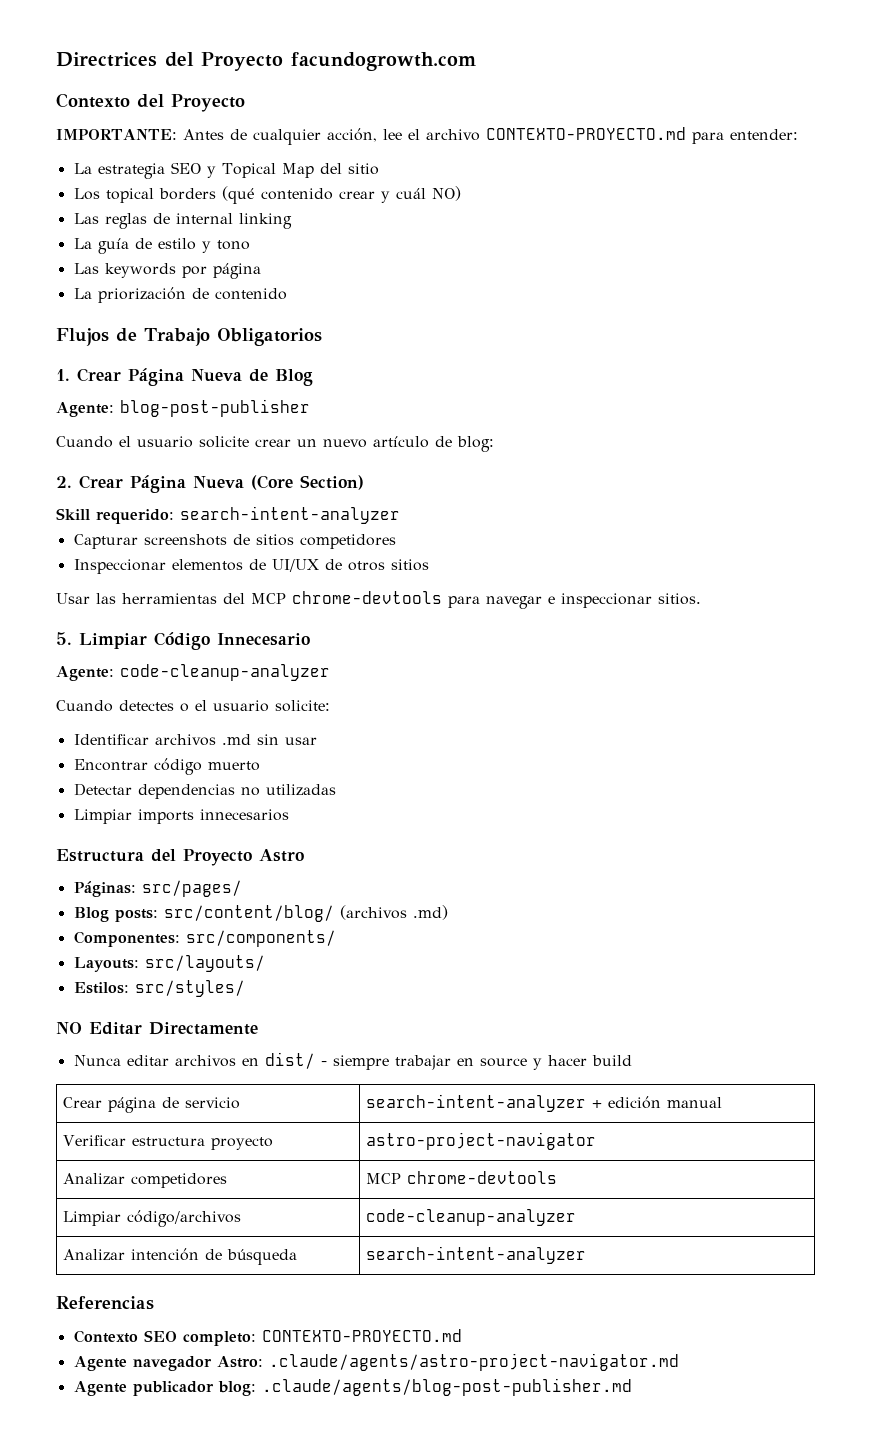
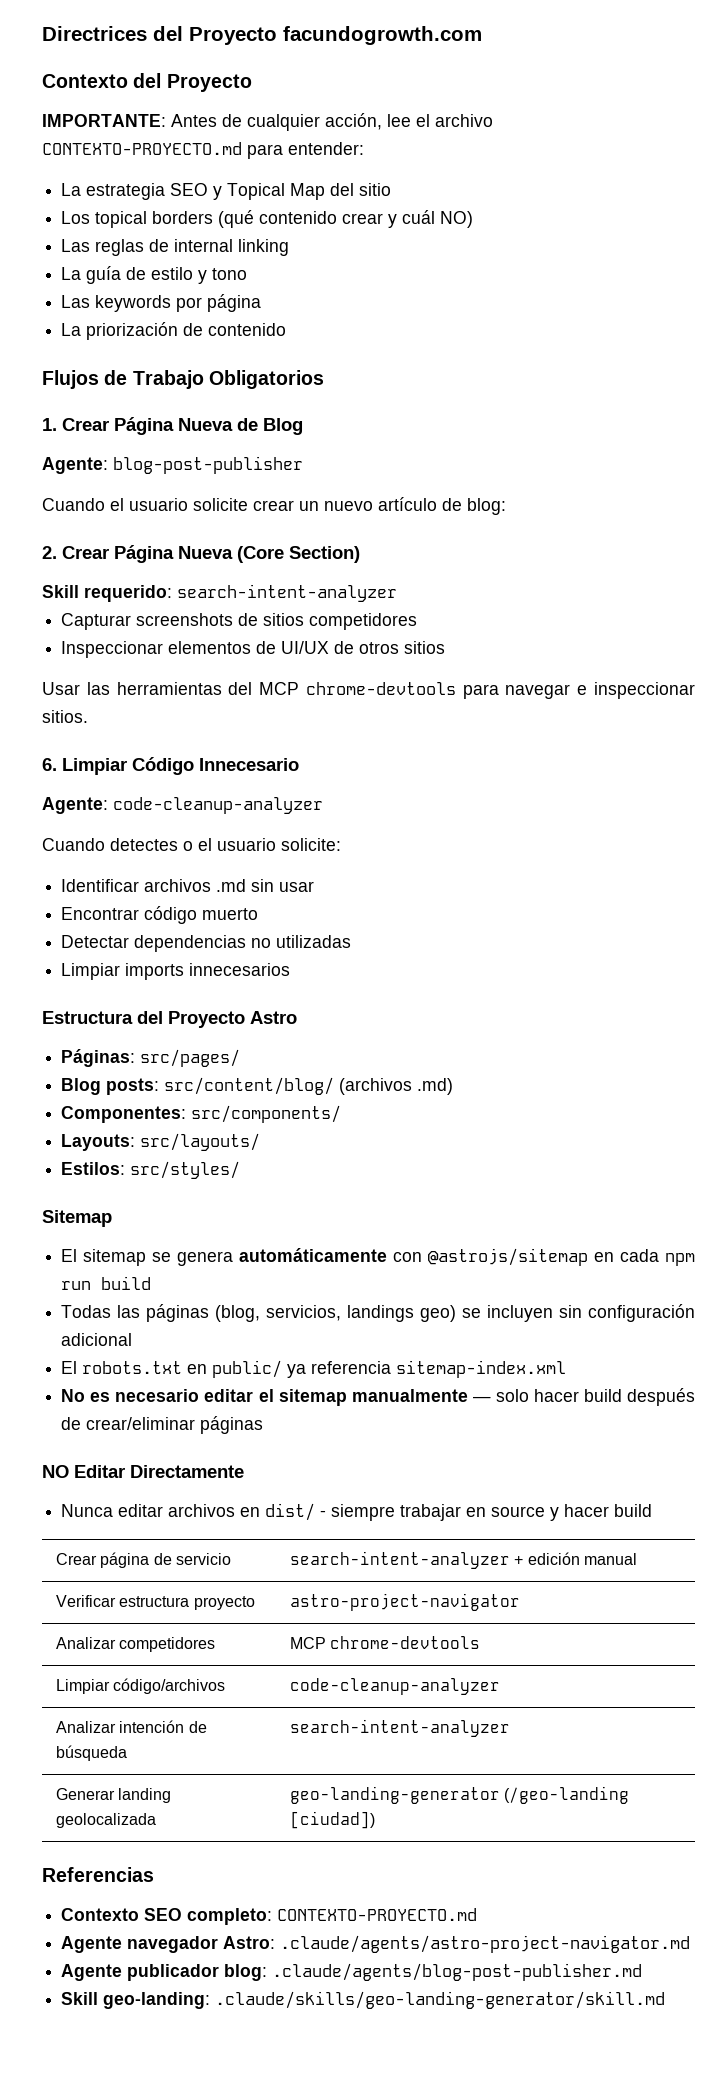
- 5. Limpiar Código Innecesario
+ 6. Limpiar Código Innecesario
+ Sitemap
+ El sitemap se genera automáticamente con @astrojs/sitemap en cada npm run build
+ Todas las páginas (blog, servicios, landings geo) se incluyen sin configuración adicional
+ El robots.txt en public/ ya referencia sitemap-index.xml
+ No es necesario editar el sitemap manualmente — solo hacer build después de crear/eliminar páginas
+ Generar landing geolocalizada | geo-landing-generator (/geo-landing [ciudad])
+ Skill geo-landing: .claude/skills/geo-landing-generator/skill.md

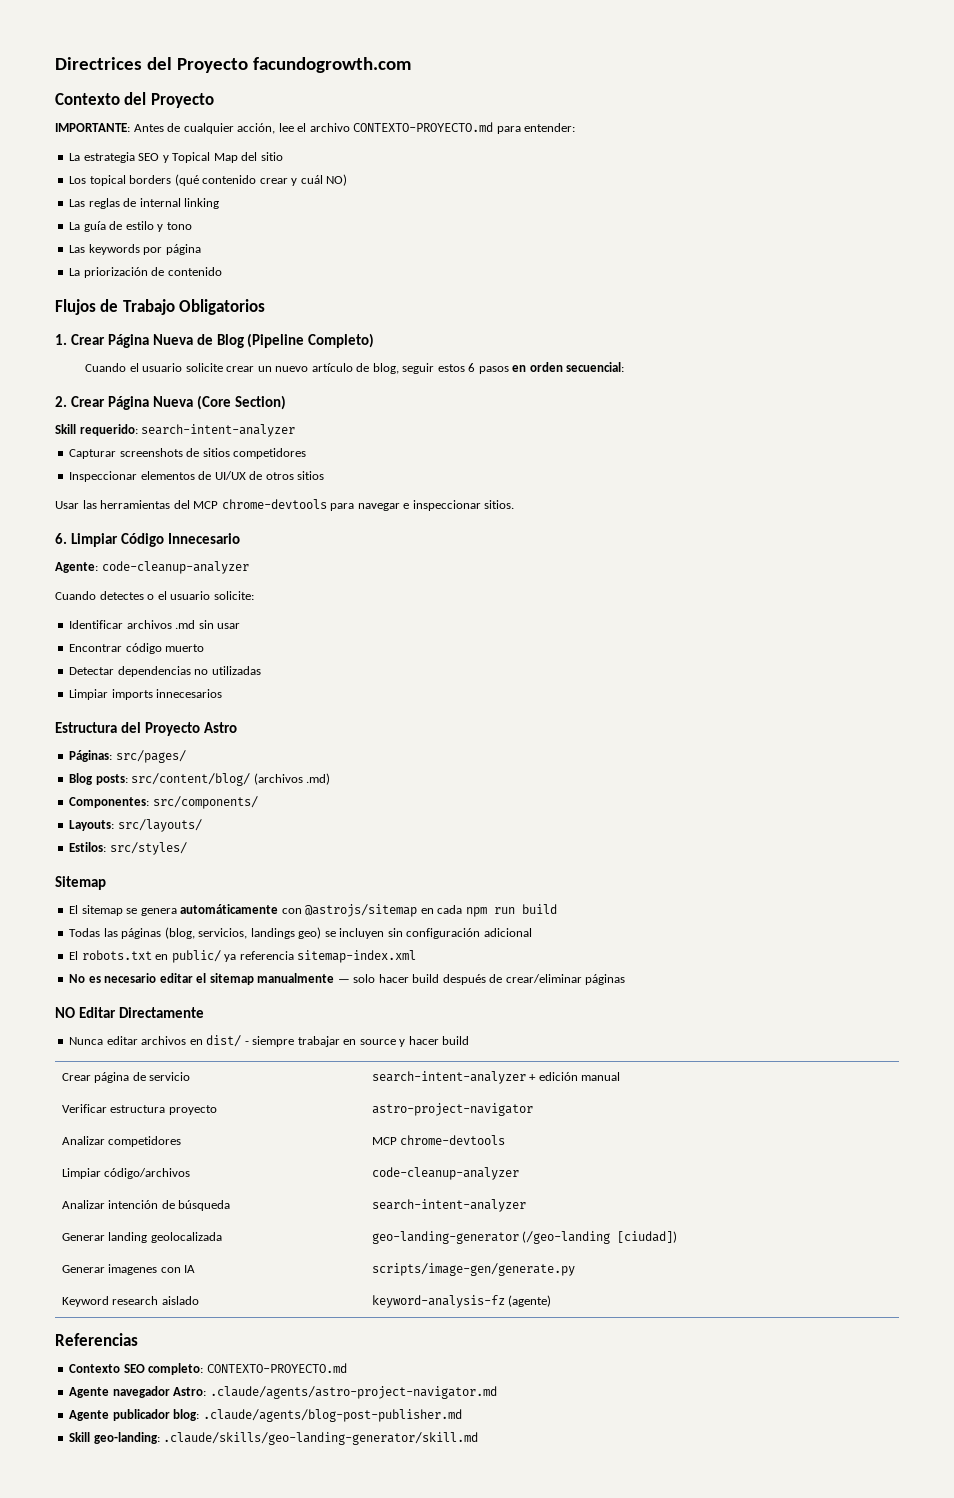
- 1. Crear Página Nueva de Blog
- Agente: blog-post-publisher
+ 1. Crear Página Nueva de Blog (Pipeline Completo)
- Cuando el usuario solicite crear un nuevo artículo de blog:
+ Cuando el usuario solicite crear un nuevo artículo de blog, seguir estos 6 pasos en orden secuencial:
+ Generar imagenes con IA | scripts/image-gen/generate.py
+ Keyword research aislado | keyword-analysis-fz (agente)

